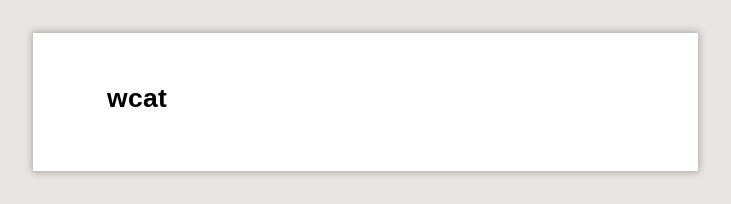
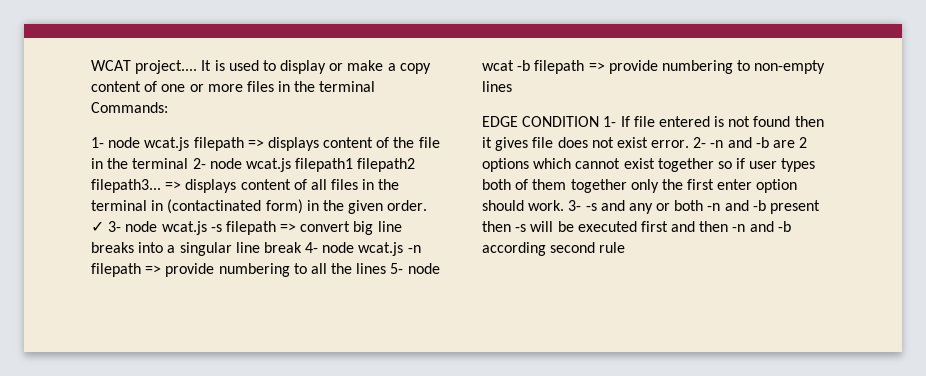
- wcat
+ WCAT project.... It is used to display or make a copy content of one or more files in the terminal Commands:
+ 1- node wcat.js filepath => displays content of the file in the terminal 2- node wcat.js filepath1 filepath2 filepath3... => displays content of all files in the terminal in (contactinated form) in the given order. ✓ 3- node wcat.js -s filepath => convert big line breaks into a singular line break 4- node wcat.js -n filepath => provide numbering to all the lines 5- node wcat -b filepath => provide numbering to non-empty lines
+ EDGE CONDITION 1- If file entered is not found then it gives file does not exist error. 2- -n and -b are 2 options which cannot exist together so if user types both of them together only the first enter option should work. 3- -s and any or both -n and -b present then -s will be executed first and then -n and -b according second rule

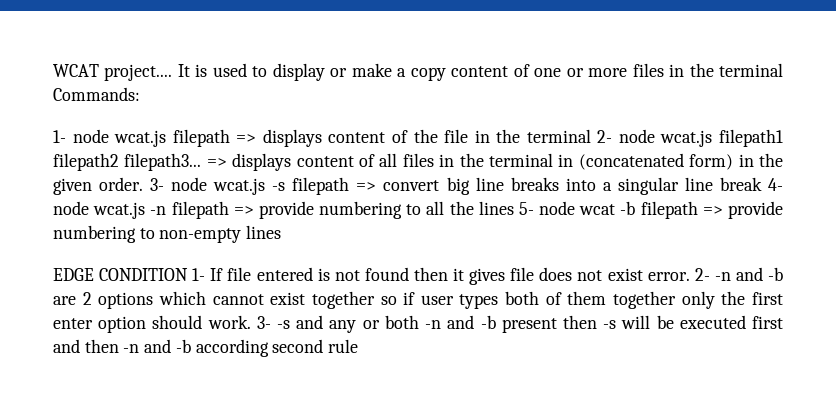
- => displays content of all files in the terminal in (contactinated form) in the given order.
+ => displays content of all files in the terminal in (concatenated form) in the given order.
- ✓ 3- node wcat.js -s filepath => convert big line breaks into a singular line break 4- node wcat.js -n filepath => provide numbering to all the lines 5- node wcat -b filepath => provide numbering to non-empty lines
+ 3- node wcat.js -s filepath => convert big line breaks into a singular line break 4- node wcat.js -n filepath => provide numbering to all the lines 5- node wcat -b filepath => provide numbering to non-empty lines

